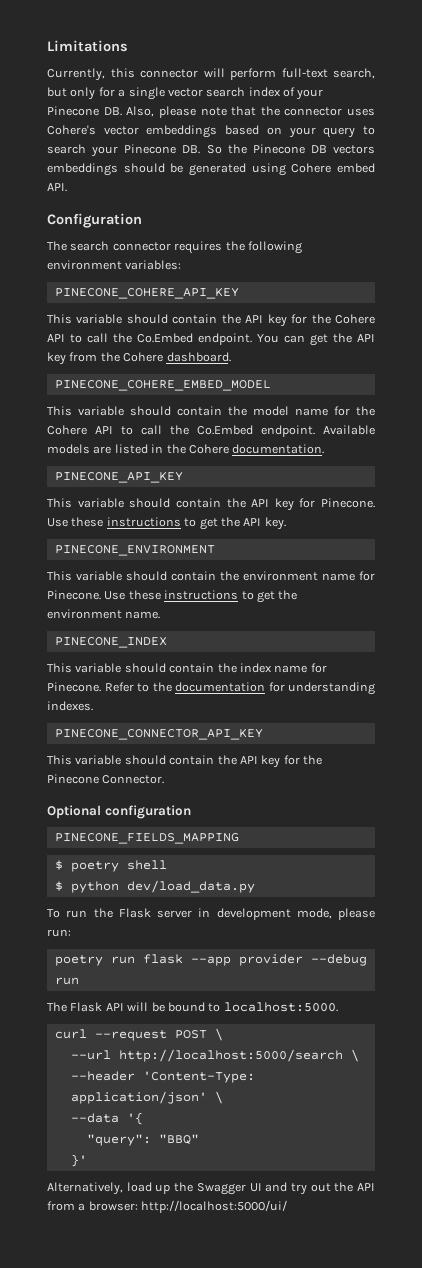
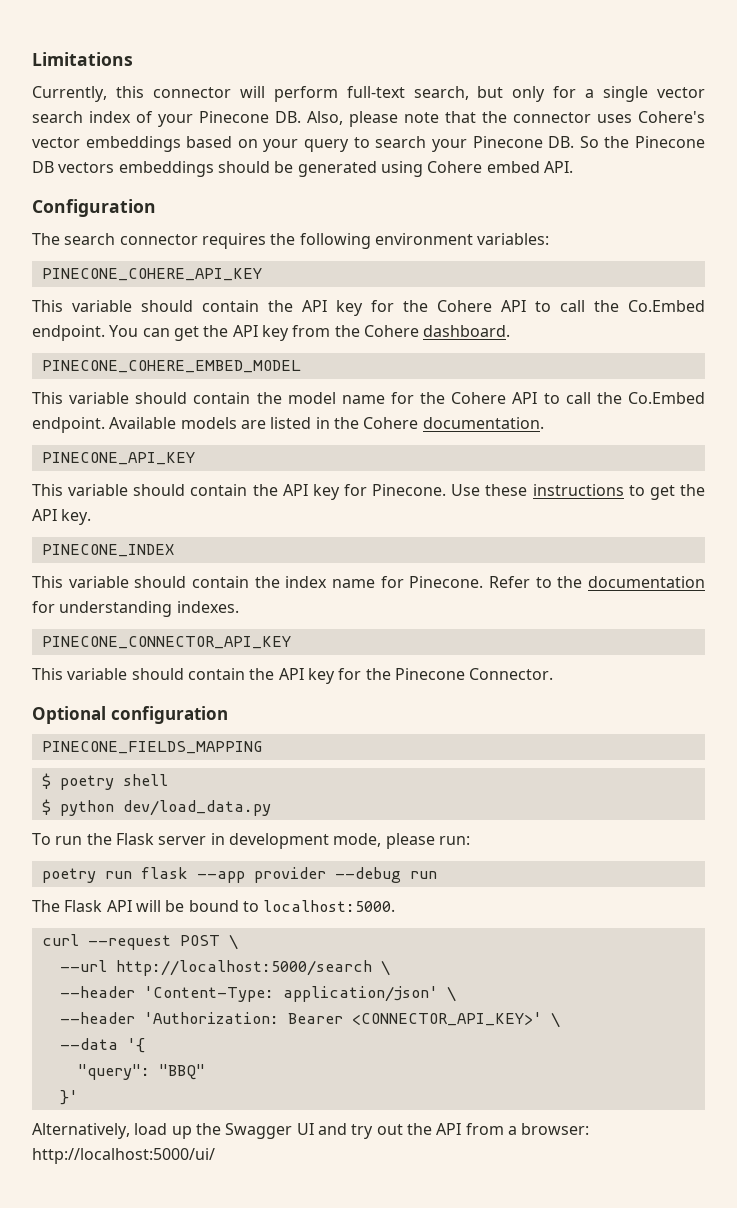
- PINECONE_ENVIRONMENT
- This variable should contain the environment name for Pinecone. Use these instructions to get the environment name.
+ --header 'Authorization: Bearer <CONNECTOR_API_KEY>' \

